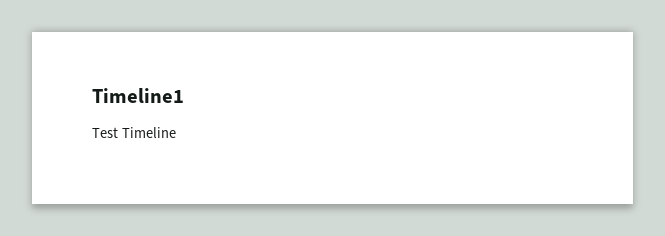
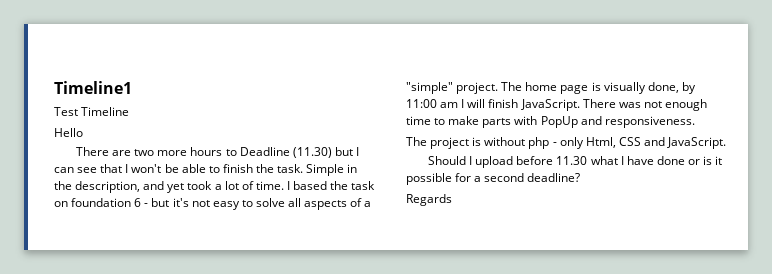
+ Hello
+ There are two more hours to Deadline (11.30) but I can see that I won't be able to finish the task. Simple in the description, and yet took a lot of time. I based the task on foundation 6 - but it's not easy to solve all aspects of a "simple" project. The home page is visually done, by 11:00 am I will finish JavaScript. There was not enough time to make parts with PopUp and responsiveness.
+ The project is without php - only Html, CSS and JavaScript.
+ Should I upload before 11.30 what I have done or is it possible for a second deadline?
+ Regards

